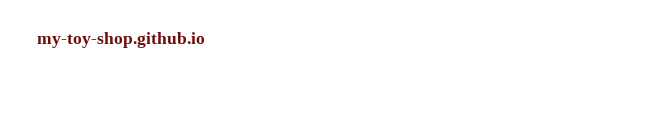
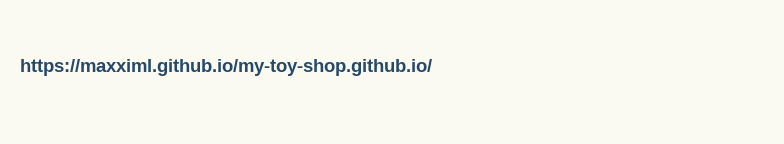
- my-toy-shop.github.io
+ https://maxximl.github.io/my-toy-shop.github.io/

